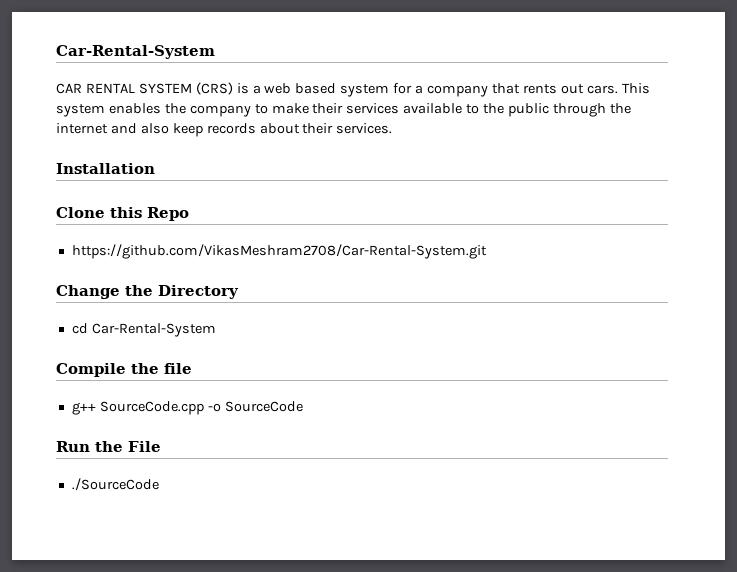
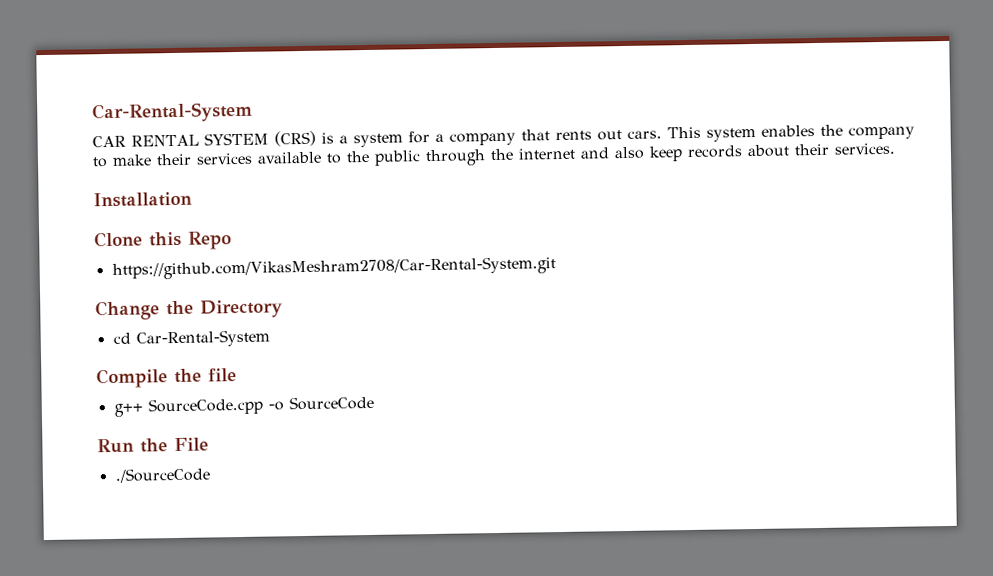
- CAR RENTAL SYSTEM (CRS) is a web based system for a company that rents out cars.
+ CAR RENTAL SYSTEM (CRS) is a system for a company that rents out cars.

